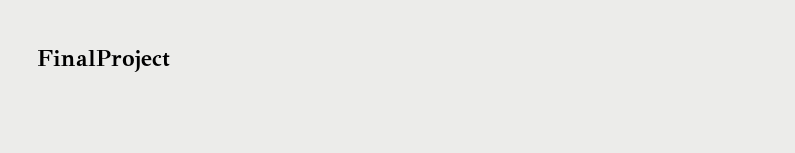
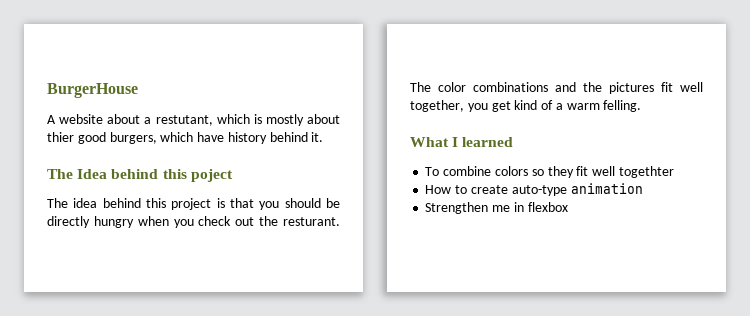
- FinalProject
+ BurgerHouse
+ A website about a restutant, which is mostly about thier good burgers, which have history behind it.
+ The Idea behind this poject
+ The idea behind this project is that you should be directly hungry when you check out the resturant. The color combinations and the pictures fit well together, you get kind of a warm felling.
+ What I learned
+ To combine colors so they fit well togethter
+ How to create auto-type animation
+ Strengthen me in flexbox

